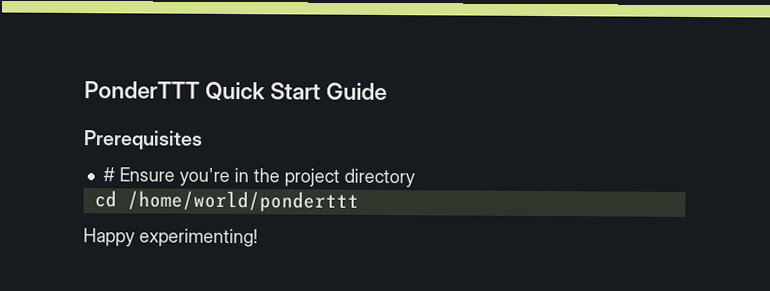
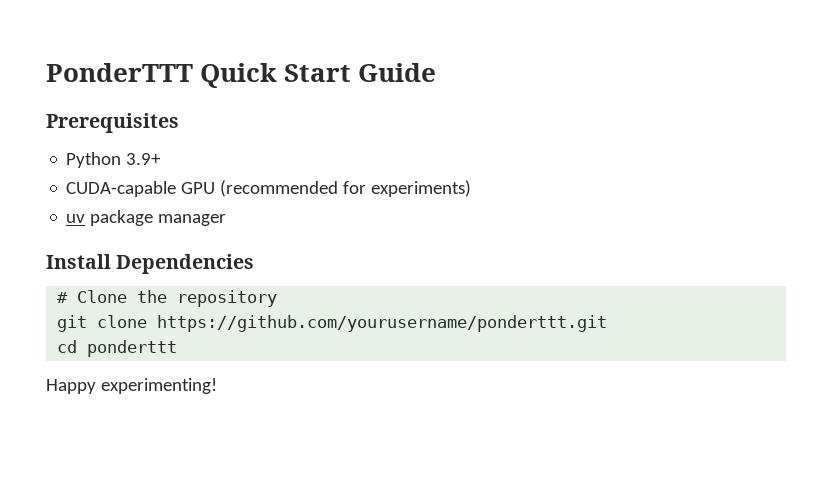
- # Ensure you're in the project directory
+ Python 3.9+
+ CUDA-capable GPU (recommended for experiments)
+ uv package manager
+ Install Dependencies
+ # Clone the repository
+ git clone https://github.com/yourusername/ponderttt.git
- cd /home/world/ponderttt
+ cd ponderttt

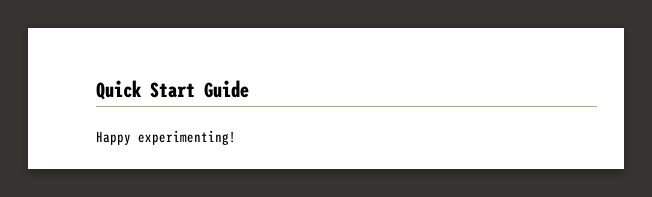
- PonderTTT Quick Start Guide
+ Quick Start Guide
- Prerequisites
- Python 3.9+
- CUDA-capable GPU (recommended for experiments)
- uv package manager
- Install Dependencies
- # Clone the repository
- git clone https://github.com/yourusername/ponderttt.git
- cd ponderttt

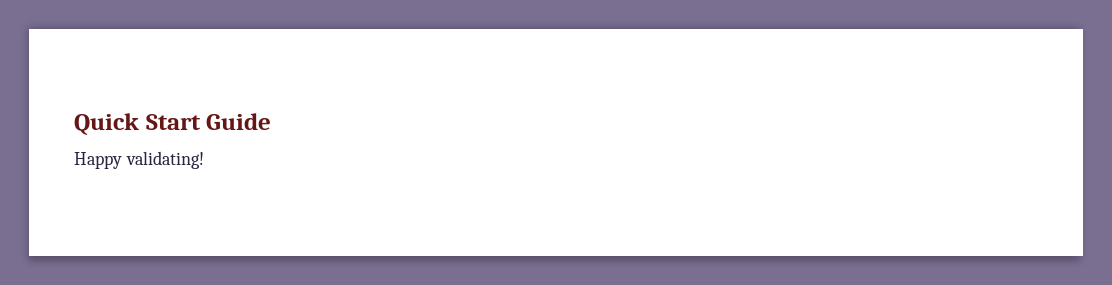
- Happy experimenting!
+ Happy validating!

